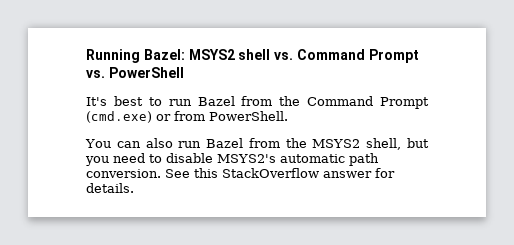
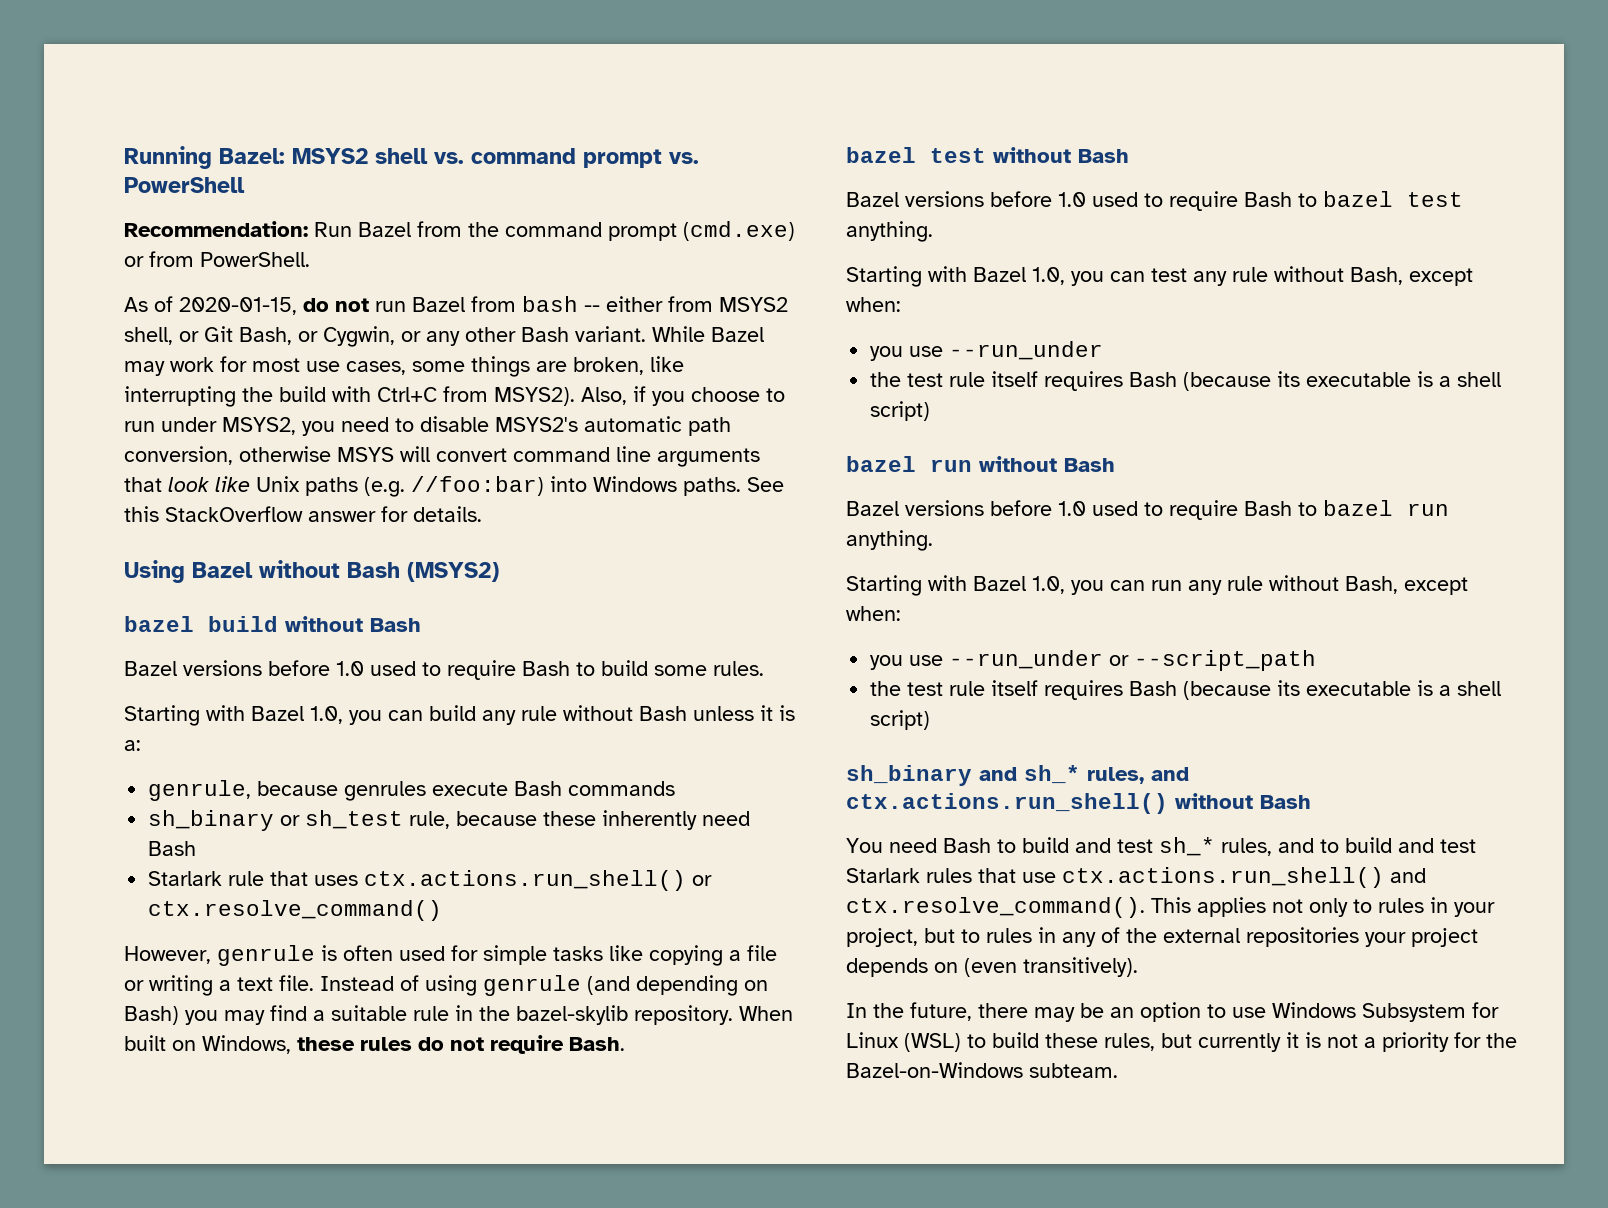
- Running Bazel: MSYS2 shell vs. Command Prompt vs. PowerShell
+ Running Bazel: MSYS2 shell vs. command prompt vs. PowerShell
- It's best to run Bazel from the Command Prompt (cmd.exe) or from PowerShell.
+ Recommendation: Run Bazel from the command prompt (cmd.exe) or from PowerShell.
- You can also run Bazel from the MSYS2 shell, but you need to disable MSYS2's automatic path conversion.
+ As of 2020-01-15, do not run Bazel from bash -- either from MSYS2 shell, or Git Bash, or Cygwin, or any other Bash variant. While Bazel may work for most use cases, some things are broken, like interrupting the build with Ctrl+C from MSYS2). Also, if you choose to run under MSYS2, you need to disable MSYS2's automatic path conversion, otherwise MSYS will convert command line arguments that look like Unix paths (e.g. //foo:bar) into Windows paths.
+ Using Bazel without Bash (MSYS2)
+ bazel build without Bash
+ Bazel versions before 1.0 used to require Bash to build some rules.
+ Starting with Bazel 1.0, you can build any rule without Bash unless it is a:
+ genrule, because genrules execute Bash commands
+ sh_binary or sh_test rule, because these inherently need Bash
+ Starlark rule that uses ctx.actions.run_shell() or ctx.resolve_command()
+ However, genrule is often used for simple tasks like copying a file or writing a text file. Instead of using genrule (and depending on Bash) you may find a suitable rule in the bazel-skylib repository. When built on Windows, these rules do not require Bash.
+ bazel test without Bash
+ Bazel versions before 1.0 used to require Bash to bazel test anything.
+ Starting with Bazel 1.0, you can test any rule without Bash, except when:
+ you use --run_under
+ the test rule itself requires Bash (because its executable is a shell script)
+ bazel run without Bash
+ Bazel versions before 1.0 used to require Bash to bazel run anything.
+ Starting with Bazel 1.0, you can run any rule without Bash, except when:
+ you use --run_under or --script_path
+ the test rule itself requires Bash (because its executable is a shell script)
+ sh_binary and sh_* rules, and ctx.actions.run_shell() without Bash
+ You need Bash to build and test sh_* rules, and to build and test Starlark rules that use ctx.actions.run_shell() and ctx.resolve_command(). This applies not only to rules in your project, but to rules in any of the external repositories your project depends on (even transitively).
+ In the future, there may be an option to use Windows Subsystem for Linux (WSL) to build these rules, but currently it is not a priority for the Bazel-on-Windows subteam.

